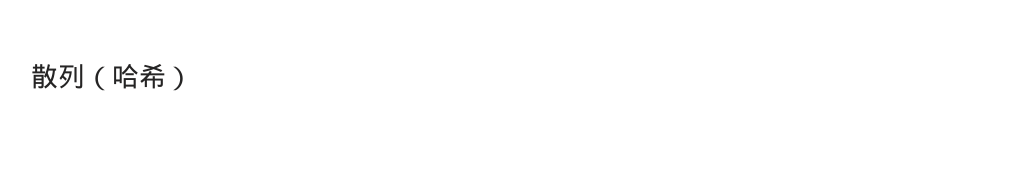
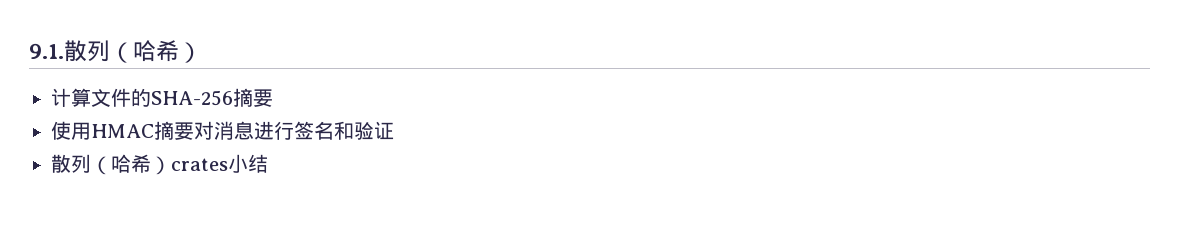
- 散列（哈希）
+ 9.1.散列（哈希）
+ 计算文件的SHA-256摘要
+ 使用HMAC摘要对消息进行签名和验证
+ 散列（哈希）crates小结

